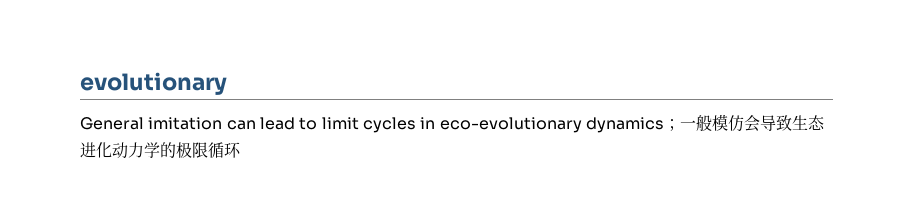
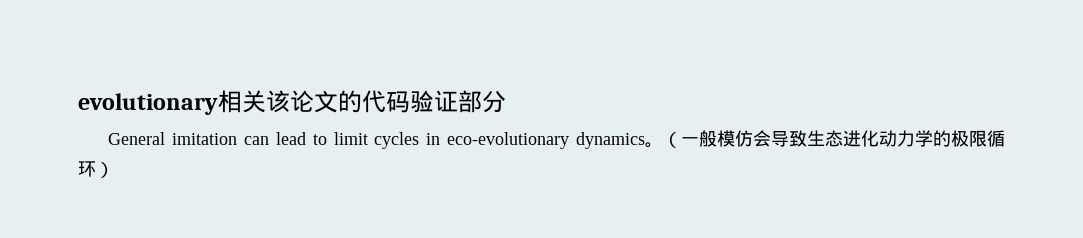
- evolutionary
+ evolutionary相关该论文的代码验证部分
- General imitation can lead to limit cycles in eco-evolutionary dynamics；一般模仿会导致生态进化动力学的极限循环
+ General imitation can lead to limit cycles in eco-evolutionary dynamics。（一般模仿会导致生态进化动力学的极限循环）

